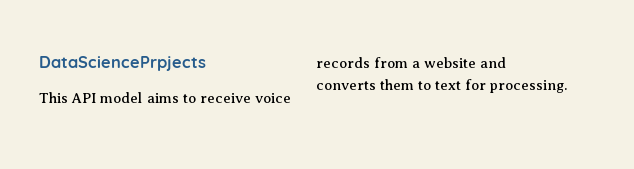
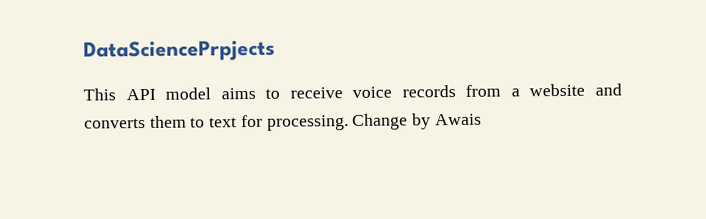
+ Change by Awais

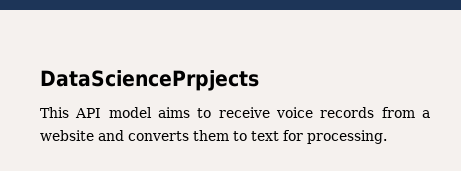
- Change by Awais

